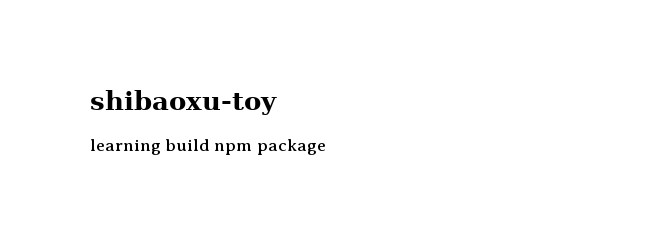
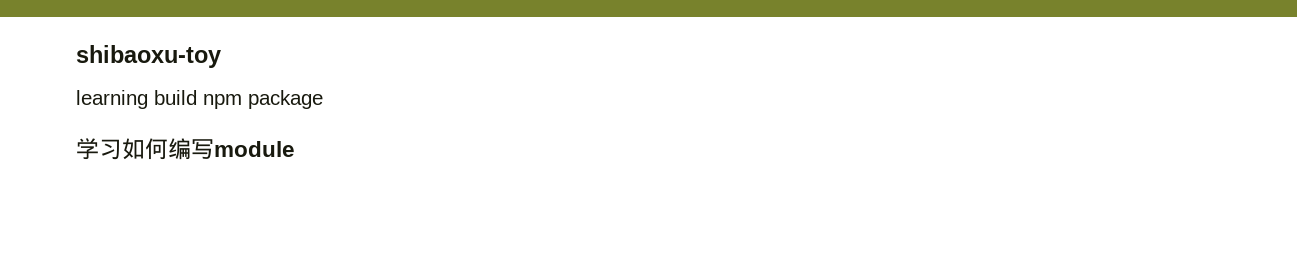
+ 学习如何编写module

